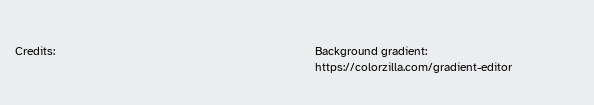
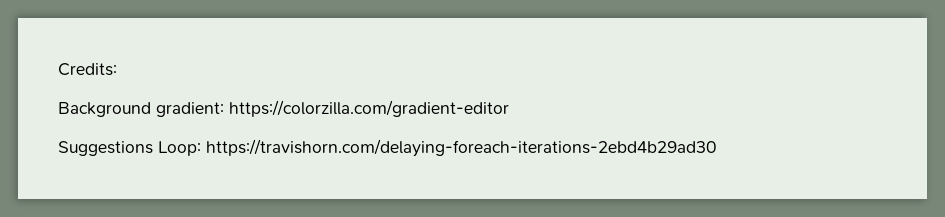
+ Suggestions Loop: https://travishorn.com/delaying-foreach-iterations-2ebd4b29ad30

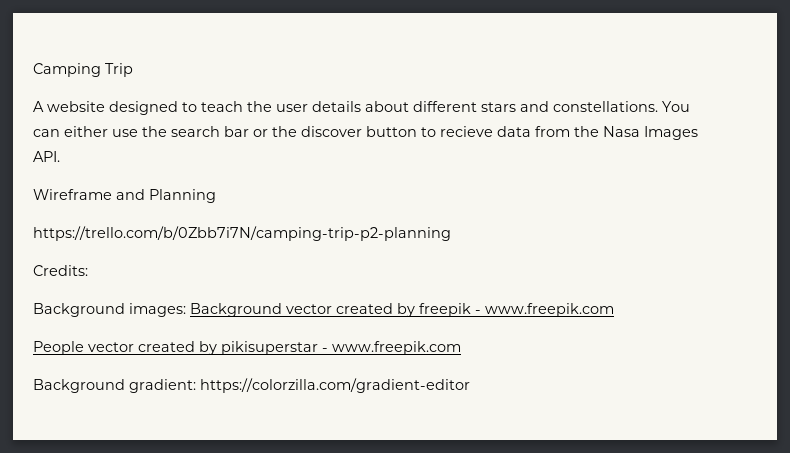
+ Camping Trip
+ A website designed to teach the user details about different stars and constellations. You can either use the search bar or the discover button to recieve data from the Nasa Images API.
+ Wireframe and Planning
+ https://trello.com/b/0Zbb7i7N/camping-trip-p2-planning
  Credits:
+ Background images: Background vector created by freepik - www.freepik.com
+ People vector created by pikisuperstar - www.freepik.com
- Suggestions Loop: https://travishorn.com/delaying-foreach-iterations-2ebd4b29ad30

